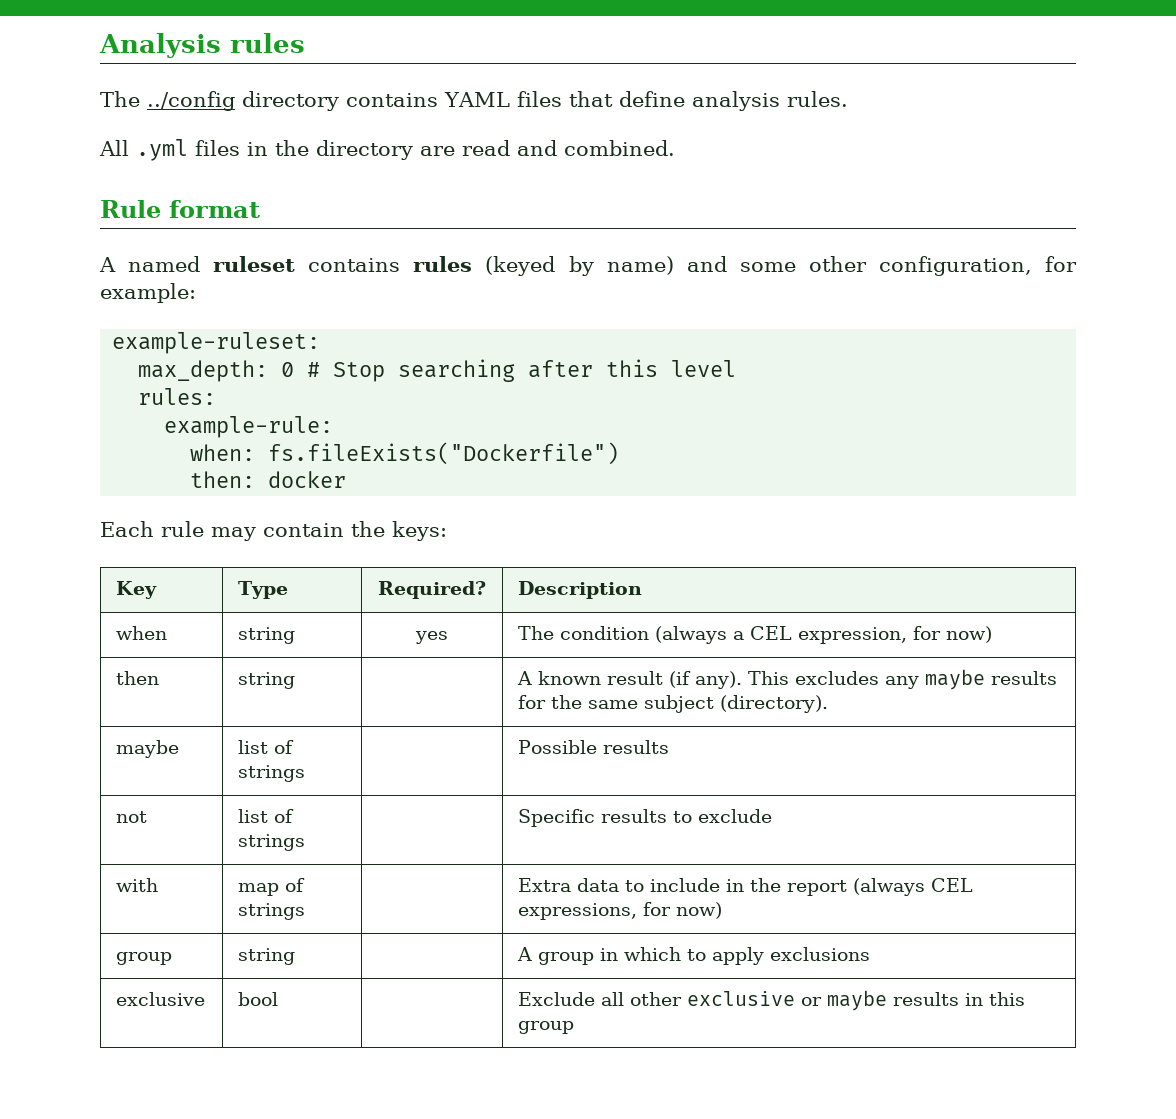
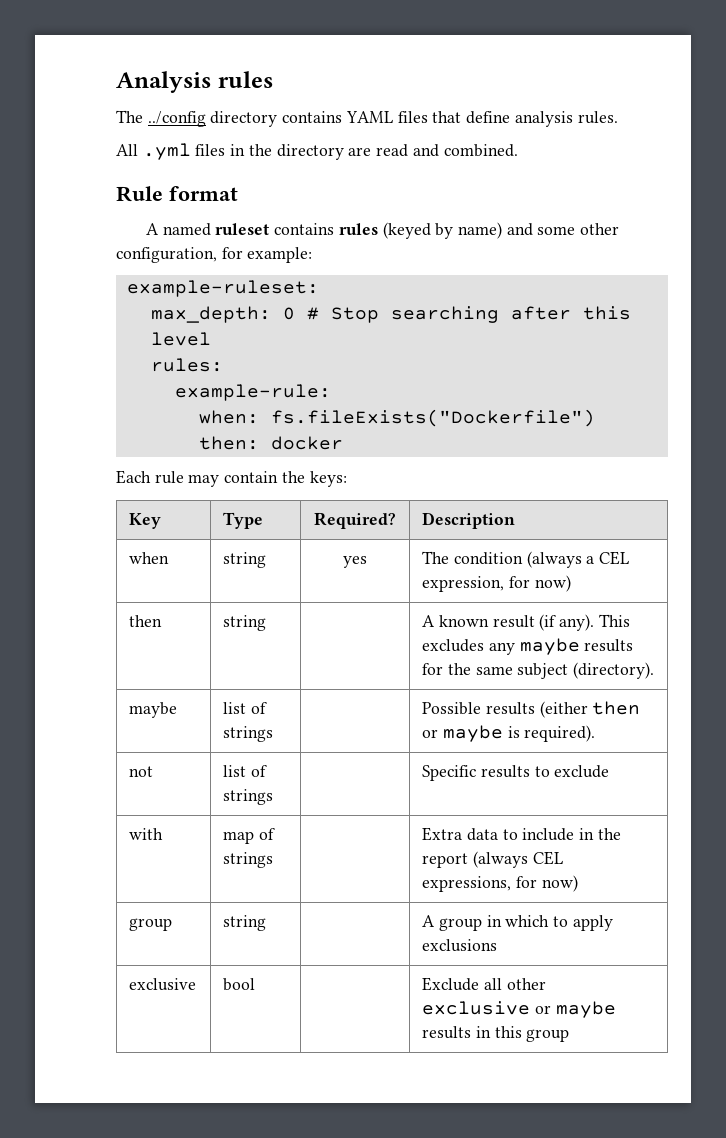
- maybe | list of strings | | Possible results
+ maybe | list of strings | | Possible results (either then or maybe is required).

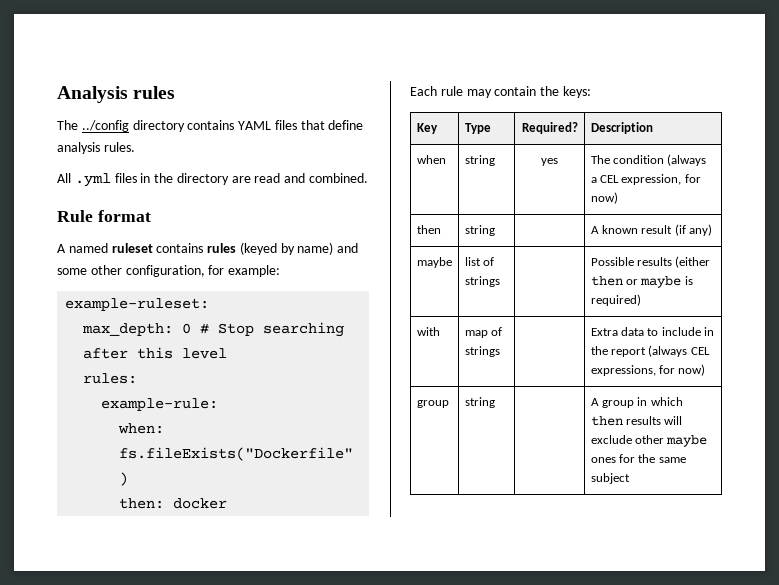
- then | string | | A known result (if any). This excludes any maybe results for the same subject (directory).
+ then | string | | A known result (if any)
- maybe | list of strings | | Possible results (either then or maybe is required).
- not | list of strings | | Specific results to exclude
+ maybe | list of strings | | Possible results (either then or maybe is required)
- group | string | | A group in which to apply exclusions
- exclusive | bool | | Exclude all other exclusive or maybe results in this group
+ group | string | | A group in which then results will exclude other maybe ones for the same subject

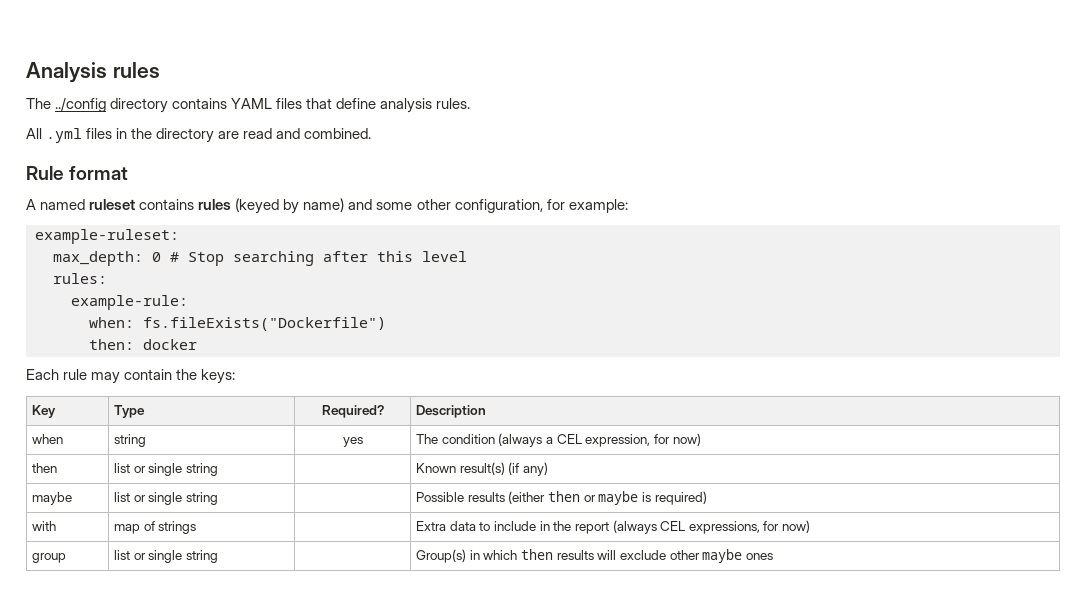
- then | string | | A known result (if any)
+ then | list or single string | | Known result(s) (if any)
- maybe | list of strings | | Possible results (either then or maybe is required)
+ maybe | list or single string | | Possible results (either then or maybe is required)
- group | string | | A group in which then results will exclude other maybe ones for the same subject
+ group | list or single string | | Group(s) in which then results will exclude other maybe ones

